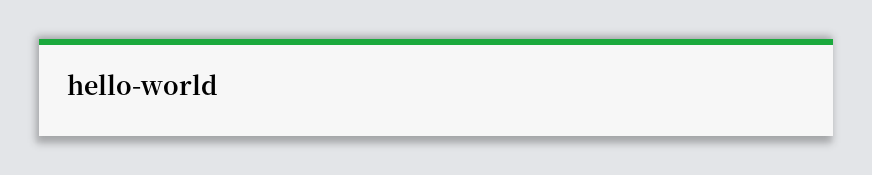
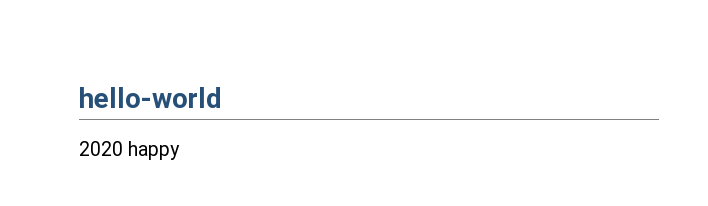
+ 2020 happy

